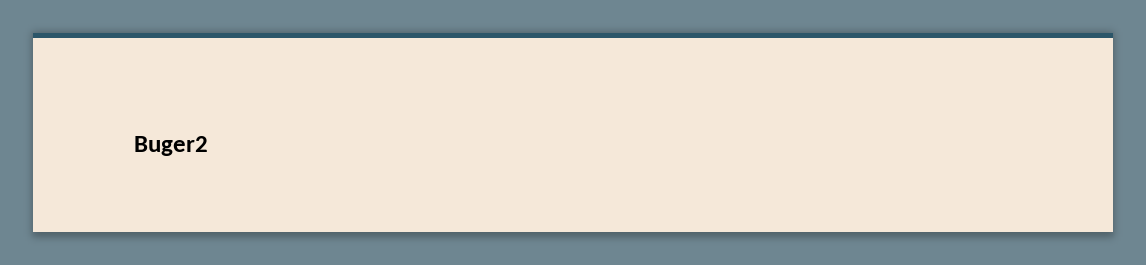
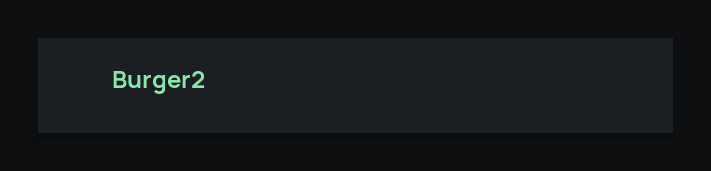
- Buger2
+ Burger2

